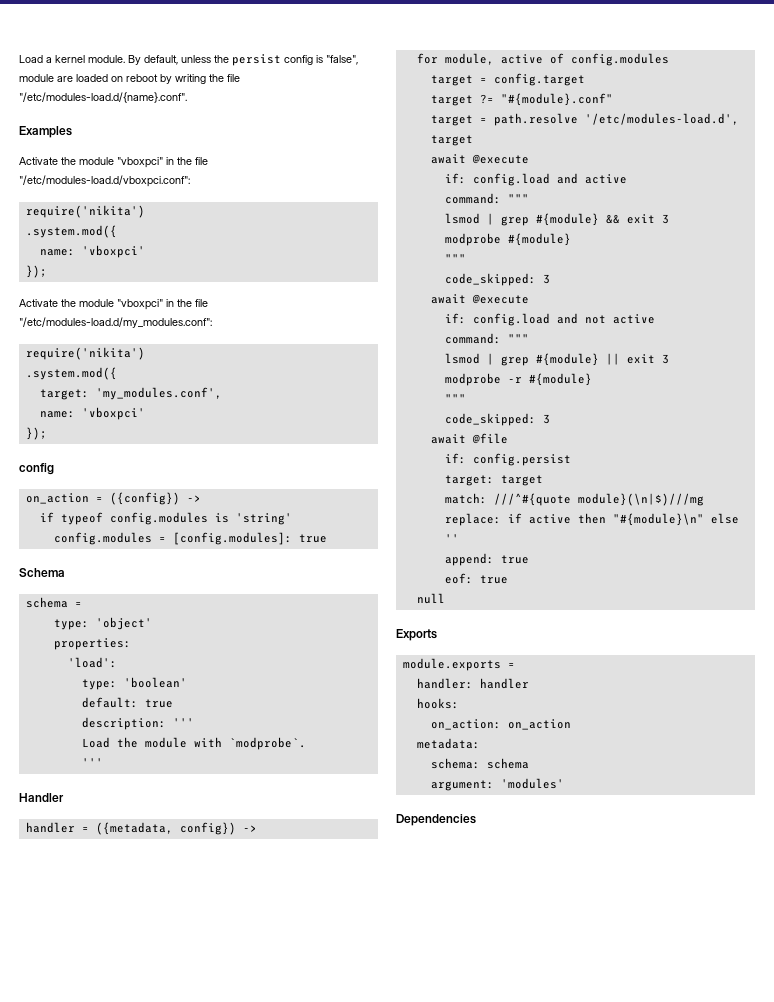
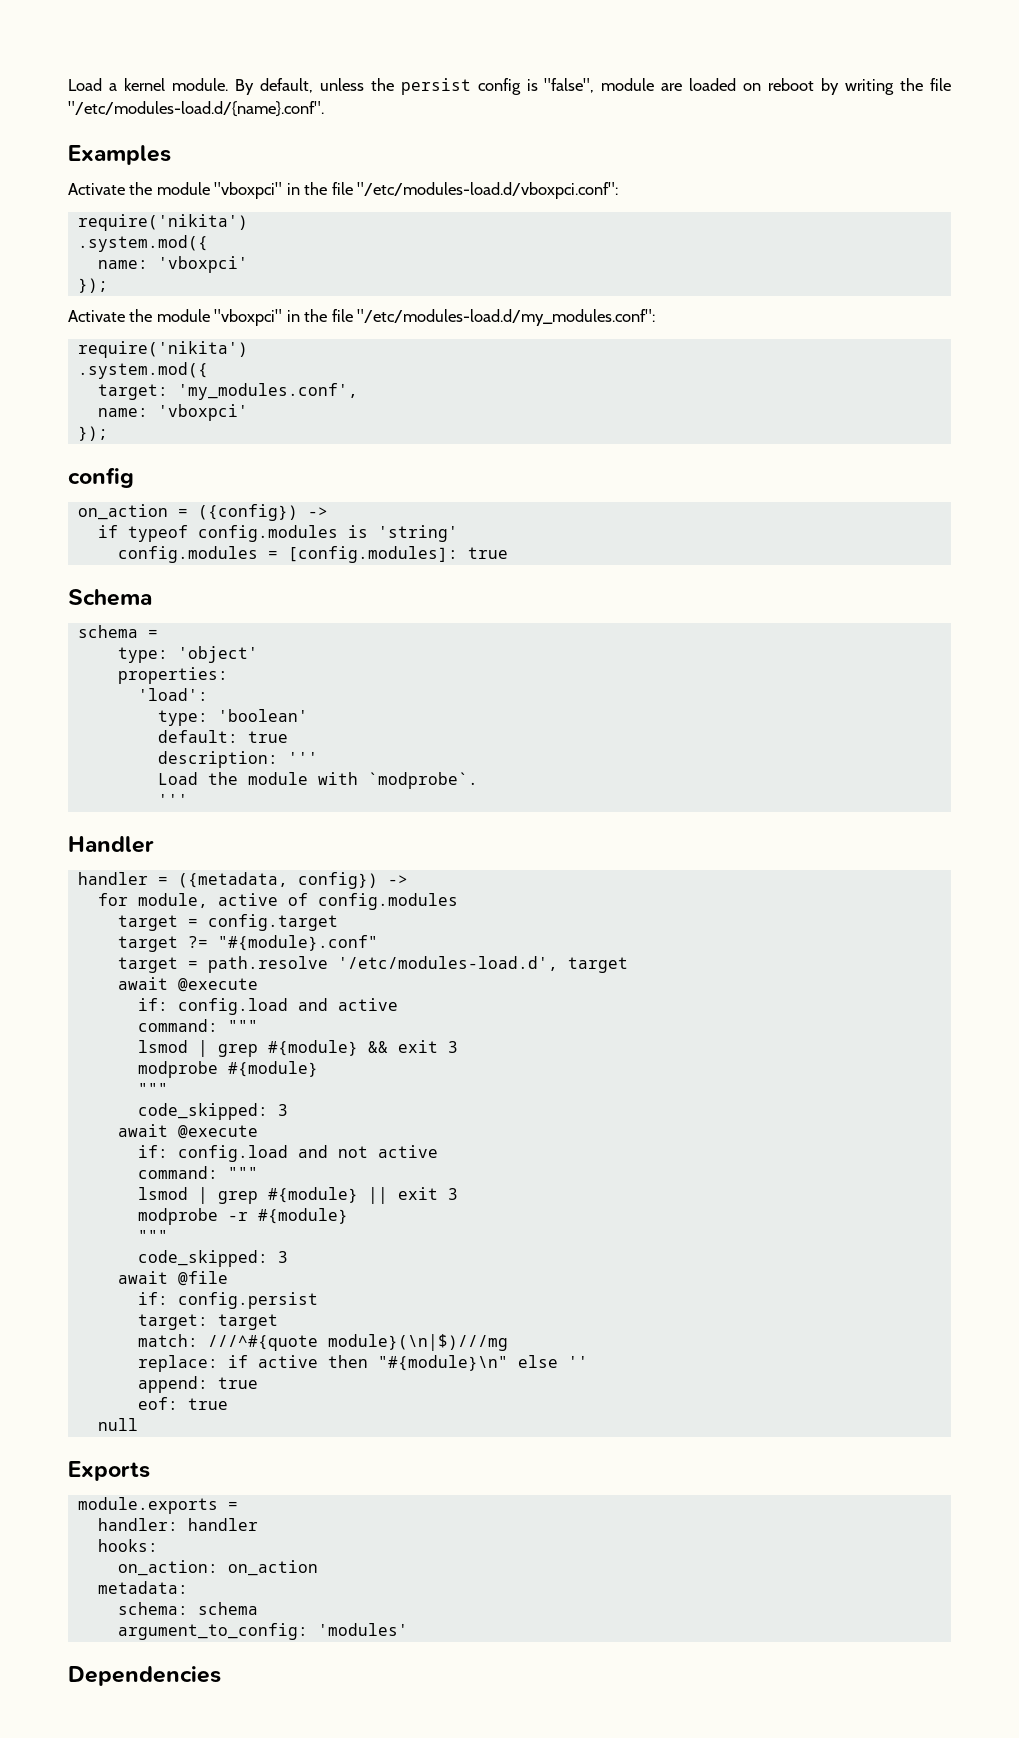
- argument: 'modules'
+ argument_to_config: 'modules'

